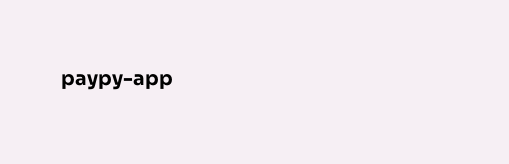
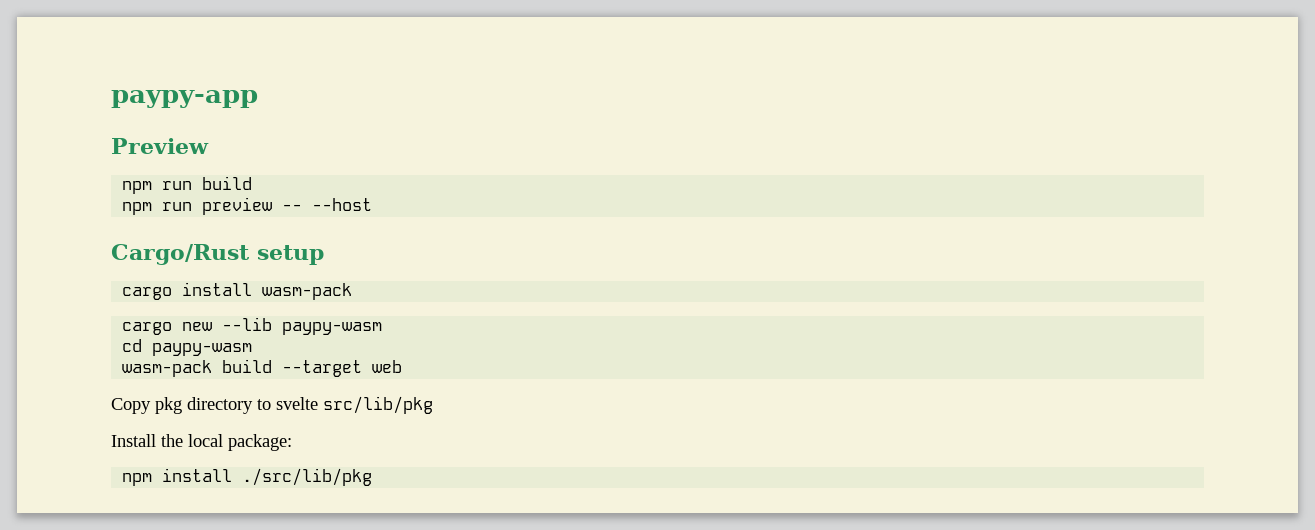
+ Preview
+ npm run build
+ npm run preview -- --host
+ Cargo/Rust setup
+ cargo install wasm-pack
+ cargo new --lib paypy-wasm
+ cd paypy-wasm
+ wasm-pack build --target web
+ Copy pkg directory to svelte src/lib/pkg
+ Install the local package:
+ npm install ./src/lib/pkg

